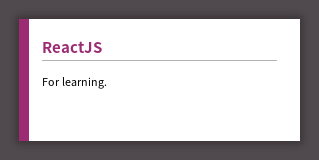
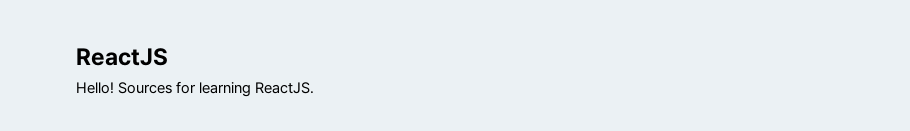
- For learning.
+ Hello! Sources for learning ReactJS.

